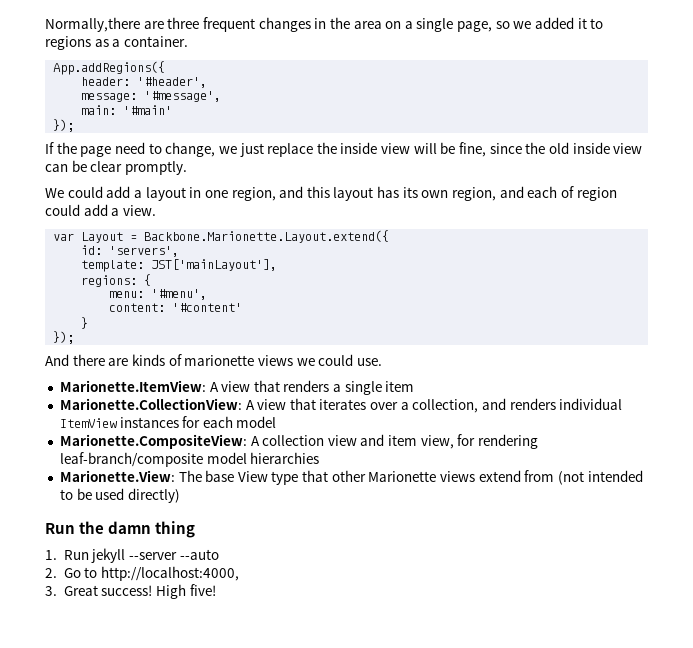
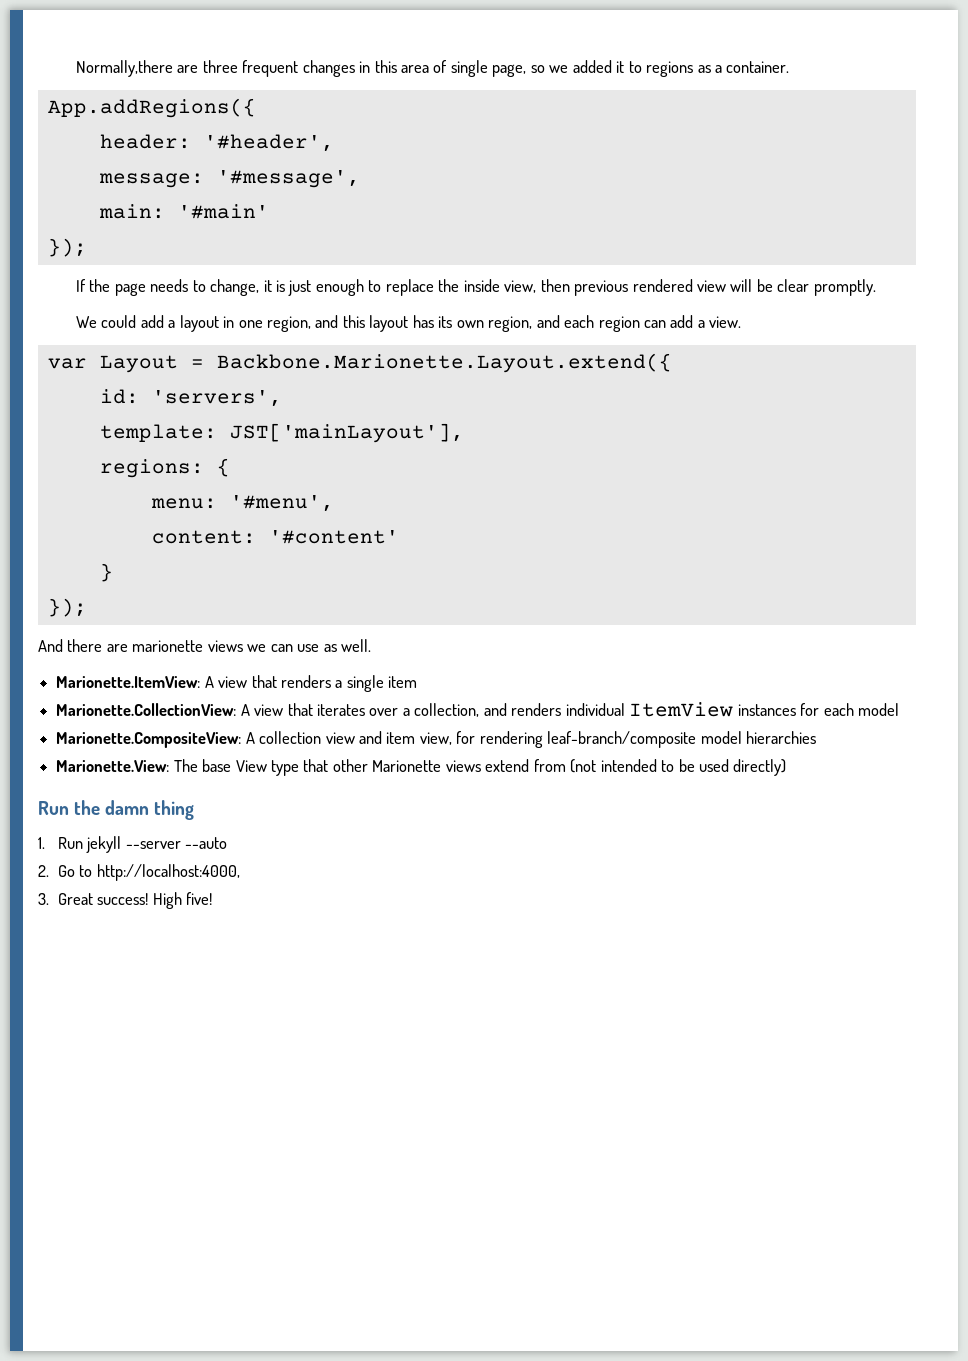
- Normally,there are three frequent changes in the area on a single page, so we added it to regions as a container.
+ Normally,there are three frequent changes in this area of single page, so we added it to regions as a container.
- If the page need to change, we just replace the inside view will be fine, since the old inside view can be clear promptly.
+ If the page needs to change, it is just enough to replace the inside view, then previous rendered view will be clear promptly.
- We could add a layout in one region, and this layout has its own region, and each of region could add a view.
+ We could add a layout in one region, and this layout has its own region, and each region can add a view.
- And there are kinds of marionette views we could use.
+ And there are marionette views we can use as well.

